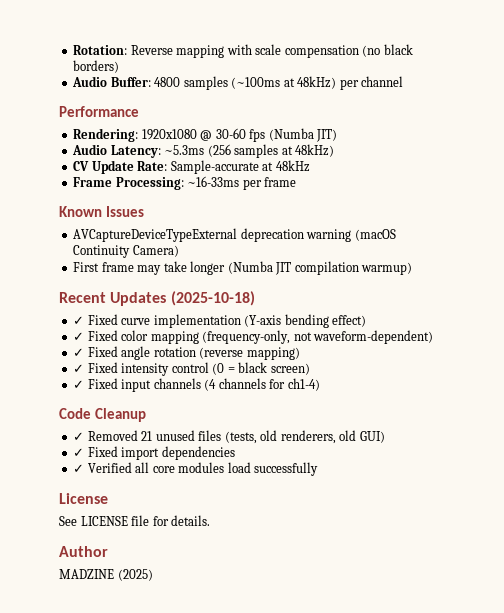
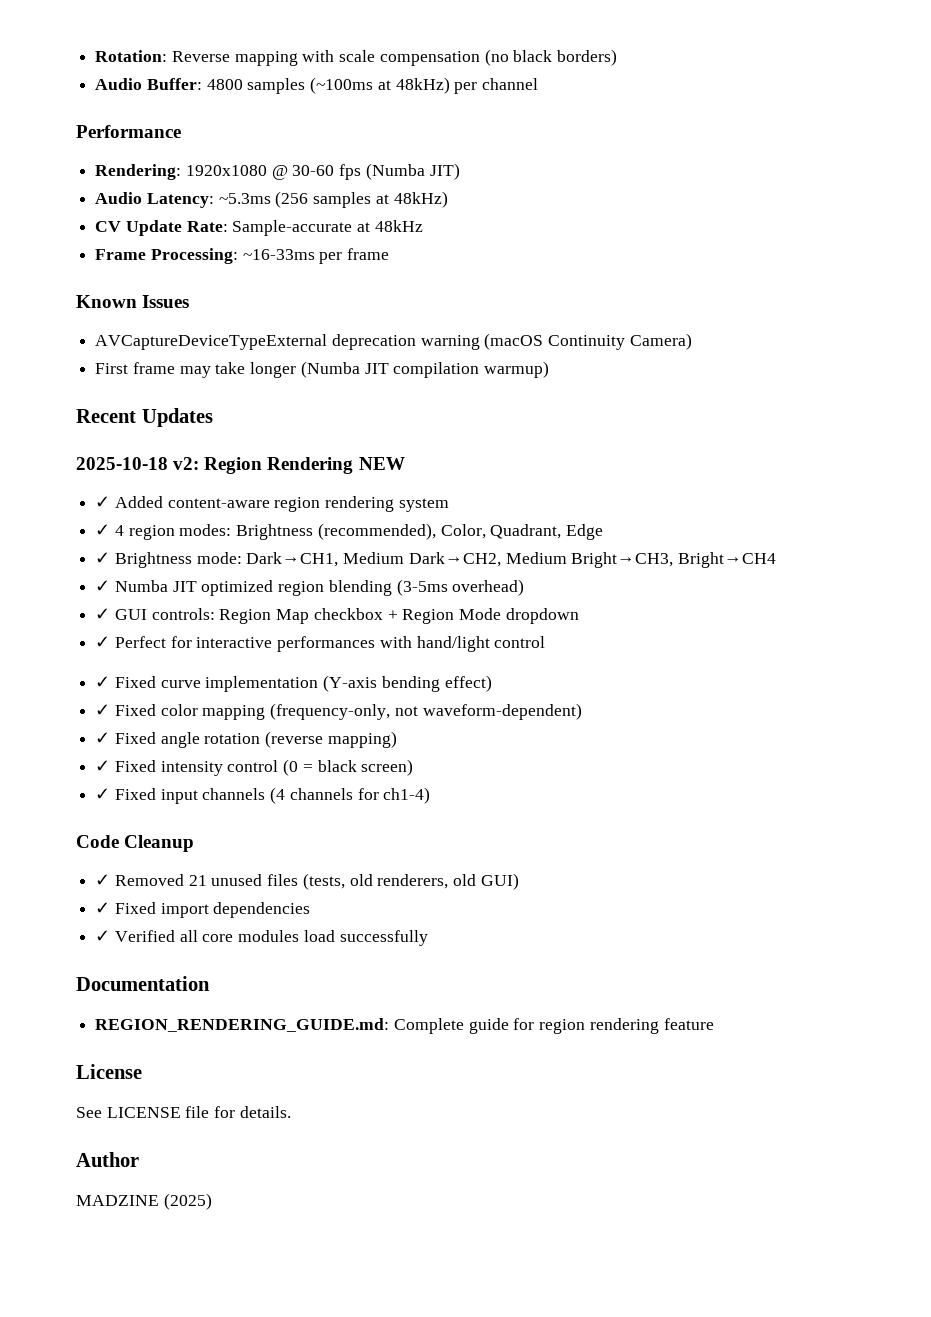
- Recent Updates (2025-10-18)
+ Recent Updates
+ 2025-10-18 v2: Region Rendering NEW
+ ✓ Added content-aware region rendering system
+ ✓ 4 region modes: Brightness (recommended), Color, Quadrant, Edge
+ ✓ Brightness mode: Dark→CH1, Medium Dark→CH2, Medium Bright→CH3, Bright→CH4
+ ✓ Numba JIT optimized region blending (3-5ms overhead)
+ ✓ GUI controls: Region Map checkbox + Region Mode dropdown
+ ✓ Perfect for interactive performances with hand/light control
+ Documentation
+ REGION_RENDERING_GUIDE.md: Complete guide for region rendering feature

